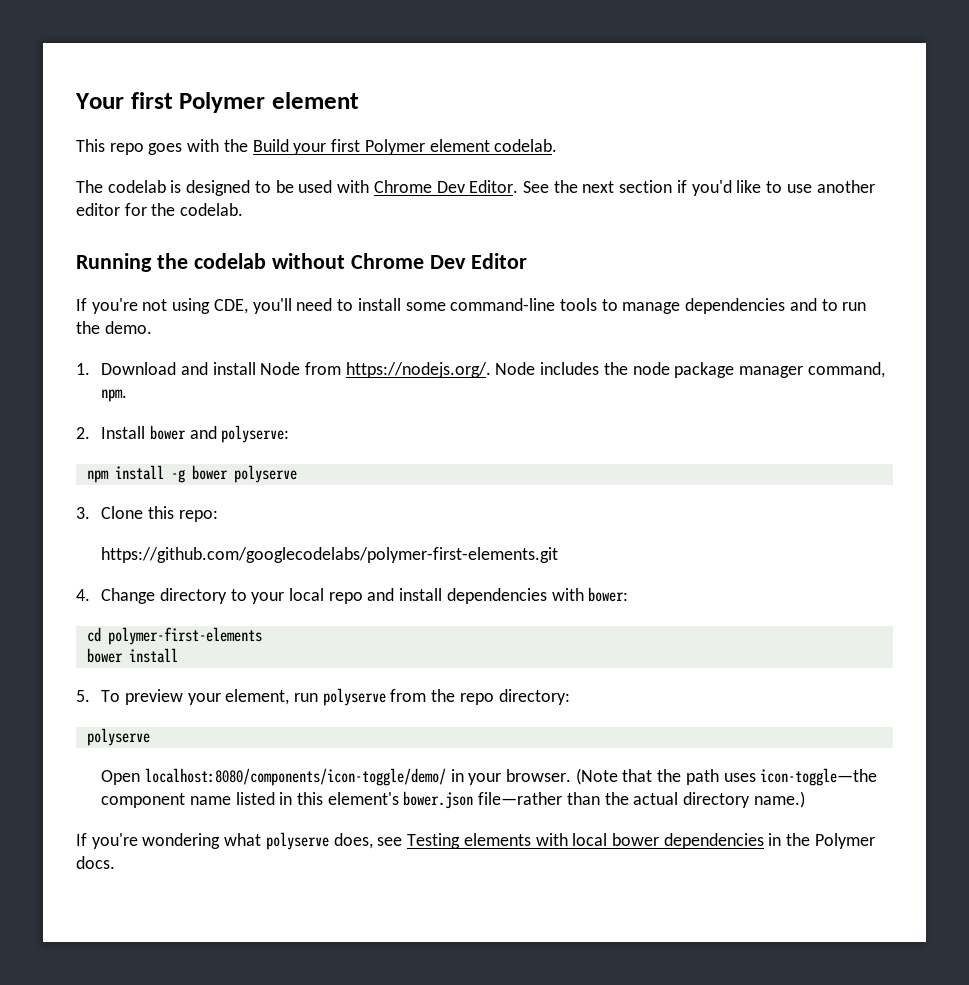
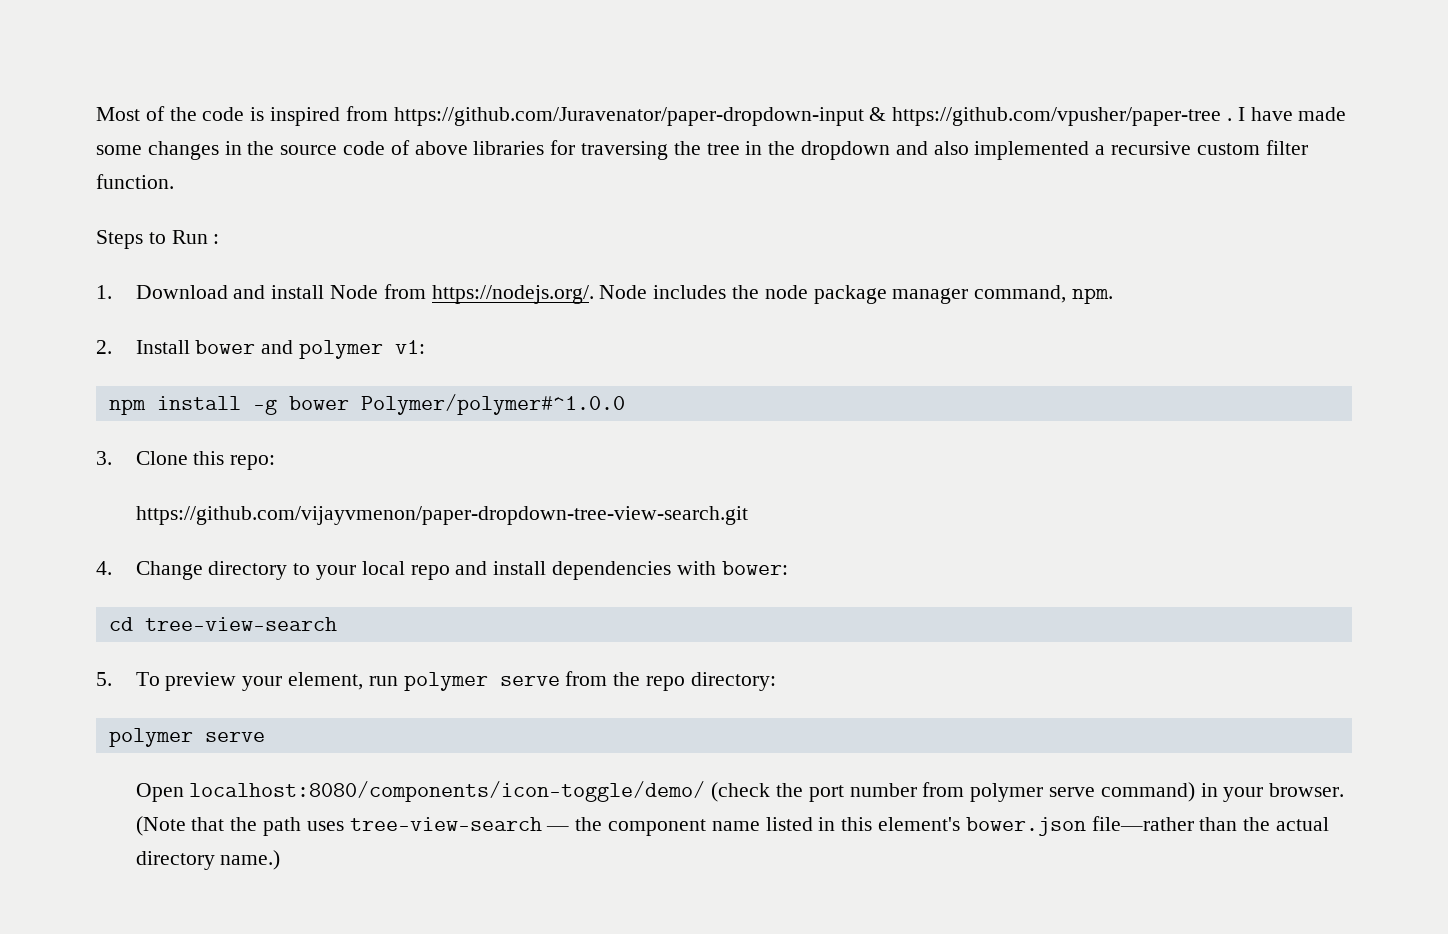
- Your first Polymer element
- This repo goes with the Build your first Polymer element codelab.
- The codelab is designed to be used with Chrome Dev Editor. See the next section if you'd like to use another editor for the codelab.
- Running the codelab without Chrome Dev Editor
- If you're not using CDE, you'll need to install some command-line tools to manage dependencies and to run the demo.
+ Most of the code is inspired from https://github.com/Juravenator/paper-dropdown-input & https://github.com/vpusher/paper-tree . I have made some changes in the source code of above libraries for traversing the tree in the dropdown and also implemented a recursive custom filter function.
+ Steps to Run :
- 2. Install bower and polyserve:
+ 2. Install bower and polymer v1:
- npm install -g bower polyserve
+ npm install -g bower Polymer/polymer#^1.0.0
- https://github.com/googlecodelabs/polymer-first-elements.git
+ https://github.com/vijayvmenon/paper-dropdown-tree-view-search.git
- cd polymer-first-elements
- bower install
+ cd tree-view-search
- 5. To preview your element, run polyserve from the repo directory:
- polyserve
+ 5. To preview your element, run polymer serve from the repo directory:
+ polymer serve
- Open localhost:8080/components/icon-toggle/demo/ in your browser.
+ Open localhost:8080/components/icon-toggle/demo/ (check the port number from polymer serve command) in your browser.
- (Note that the path uses icon-toggle—the component name listed in this element's bower.json file—rather than the actual directory name.)
+ (Note that the path uses tree-view-search — the component name listed in this element's bower.json file—rather than the actual directory name.)
- If you're wondering what polyserve does, see Testing elements with local bower dependencies in the Polymer docs.

